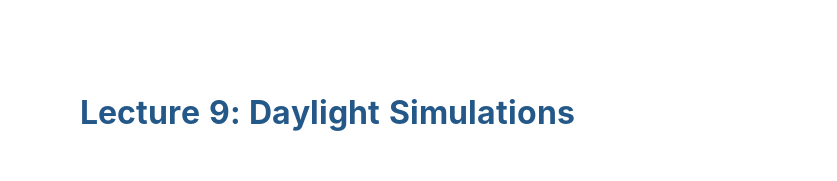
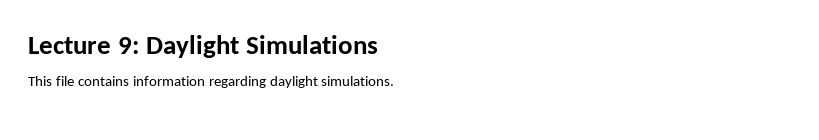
+ This file contains information regarding daylight simulations.

